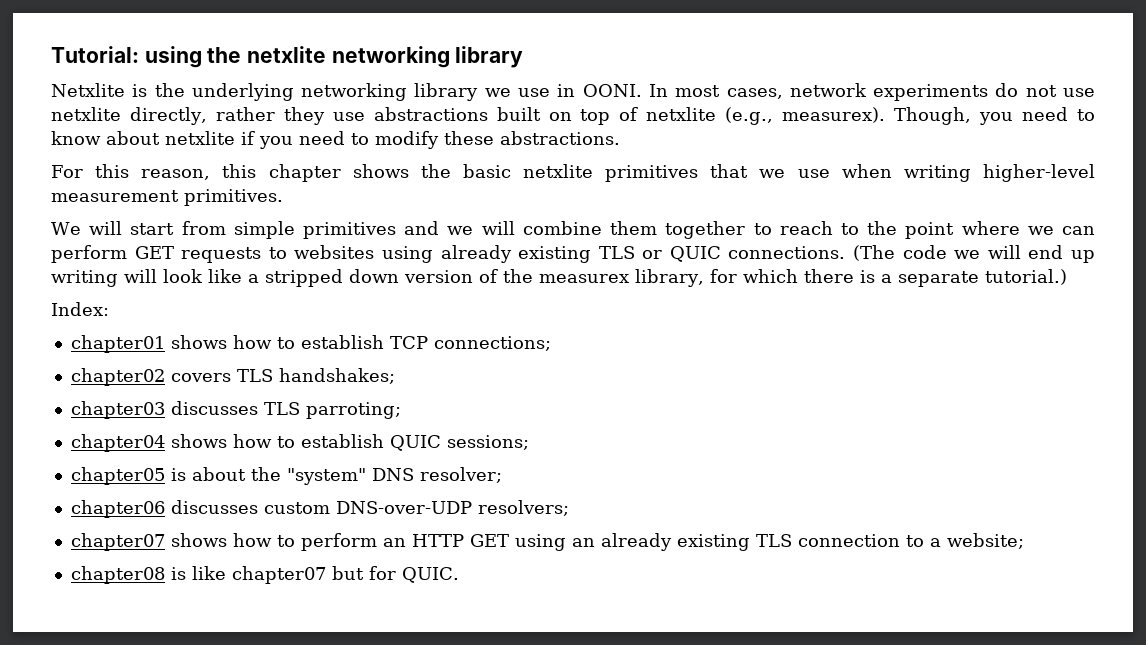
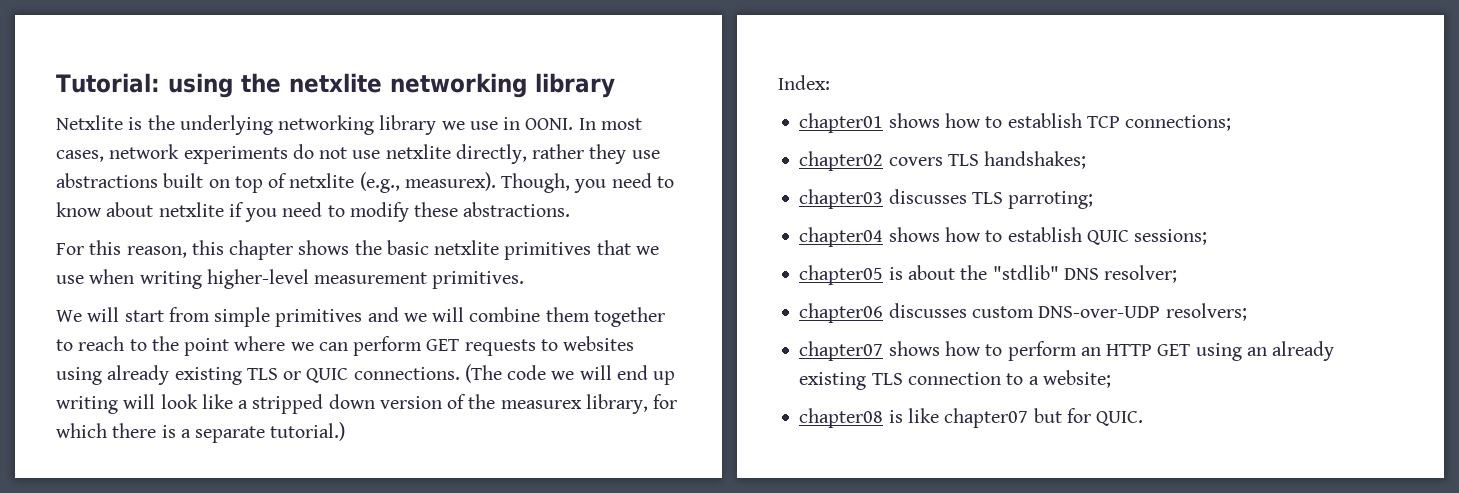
- chapter05 is about the "system" DNS resolver;
+ chapter05 is about the "stdlib" DNS resolver;

